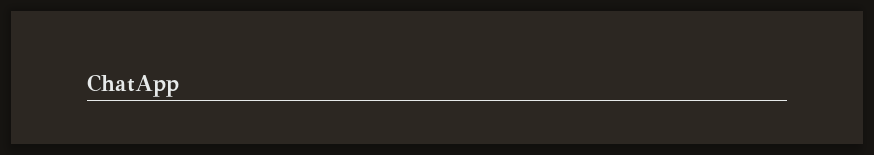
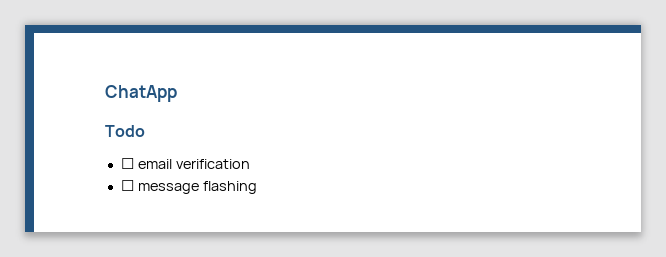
+ Todo
+ ☐ email verification
+ ☐ message flashing

